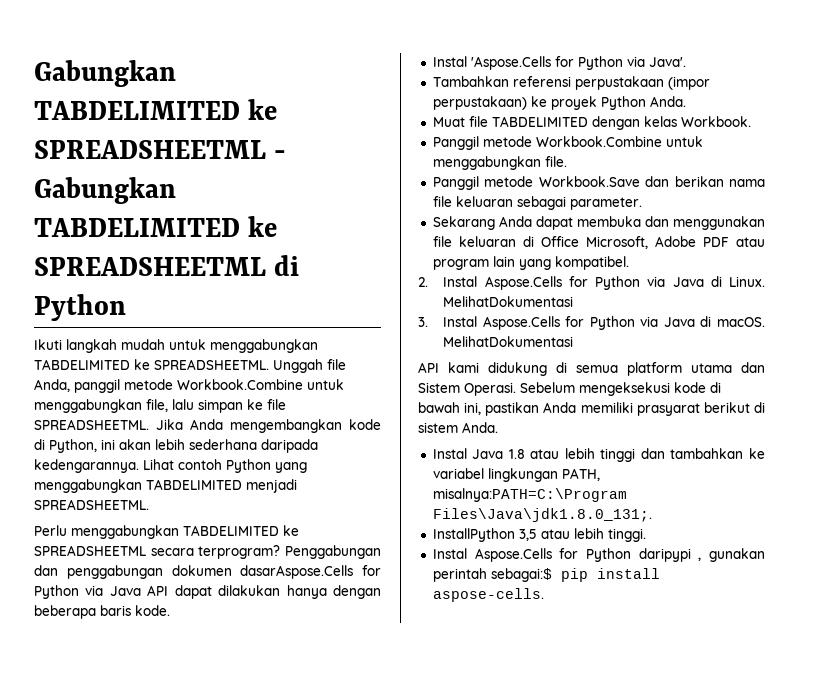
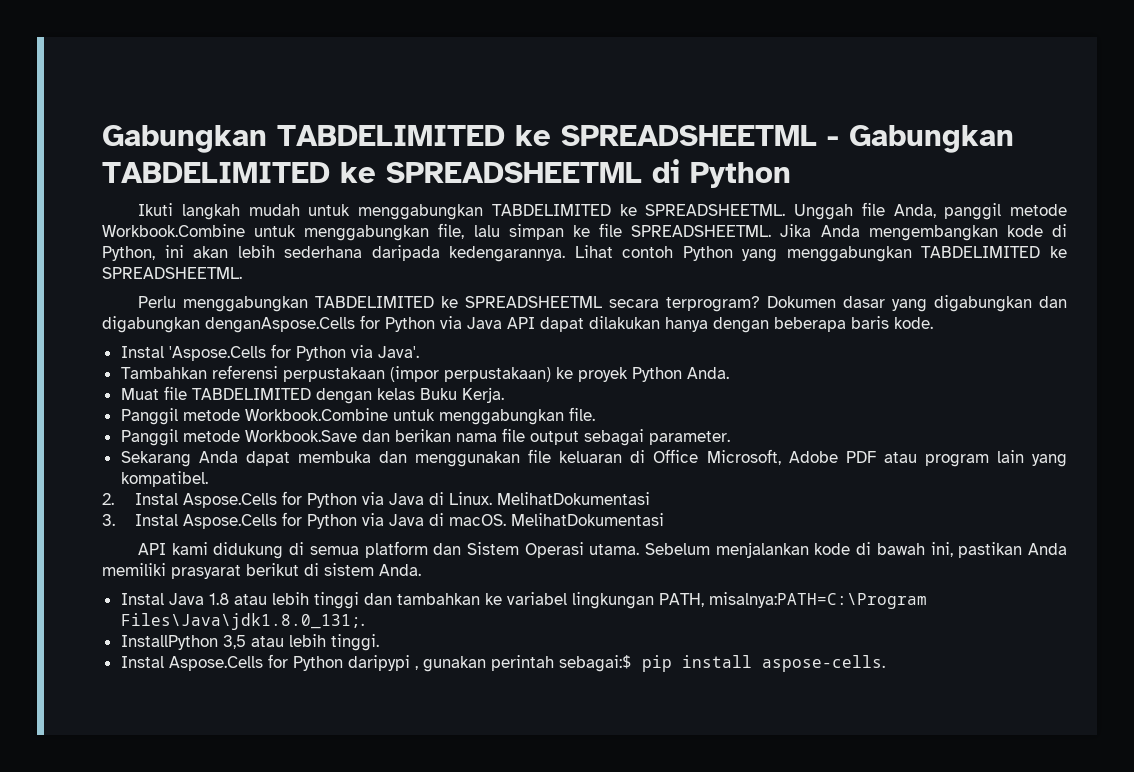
- Lihat contoh Python yang menggabungkan TABDELIMITED menjadi SPREADSHEETML.
+ Lihat contoh Python yang menggabungkan TABDELIMITED ke SPREADSHEETML.
- Penggabungan dan penggabungan dokumen dasarAspose.Cells for Python via Java API dapat dilakukan hanya dengan beberapa baris kode.
+ Dokumen dasar yang digabungkan dan digabungkan denganAspose.Cells for Python via Java API dapat dilakukan hanya dengan beberapa baris kode.
- Muat file TABDELIMITED dengan kelas Workbook.
+ Muat file TABDELIMITED dengan kelas Buku Kerja.
- Panggil metode Workbook.Save dan berikan nama file keluaran sebagai parameter.
+ Panggil metode Workbook.Save dan berikan nama file output sebagai parameter.
- API kami didukung di semua platform utama dan Sistem Operasi. Sebelum mengeksekusi kode di bawah ini, pastikan Anda memiliki prasyarat berikut di sistem Anda.
+ API kami didukung di semua platform dan Sistem Operasi utama. Sebelum menjalankan kode di bawah ini, pastikan Anda memiliki prasyarat berikut di sistem Anda.

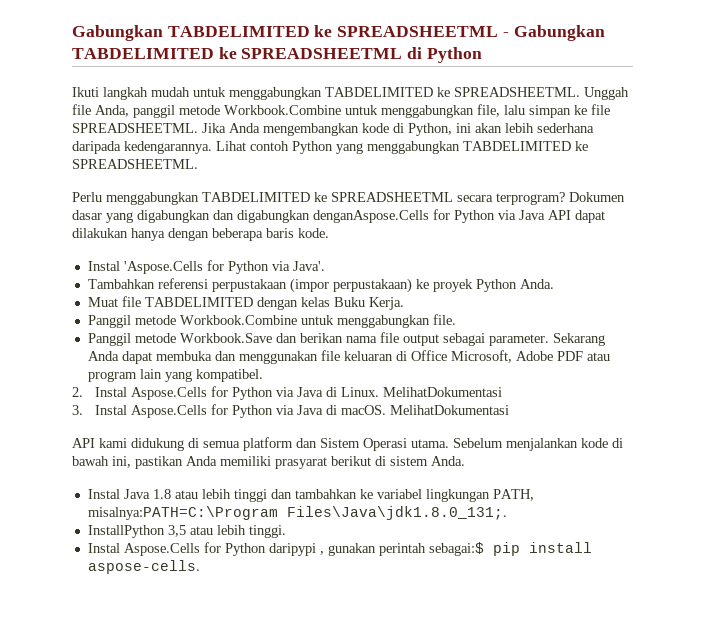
- Panggil metode Workbook.Save dan berikan nama file output sebagai parameter.
- Sekarang Anda dapat membuka dan menggunakan file keluaran di Office Microsoft, Adobe PDF atau program lain yang kompatibel.
+ Panggil metode Workbook.Save dan berikan nama file output sebagai parameter. Sekarang Anda dapat membuka dan menggunakan file keluaran di Office Microsoft, Adobe PDF atau program lain yang kompatibel.

